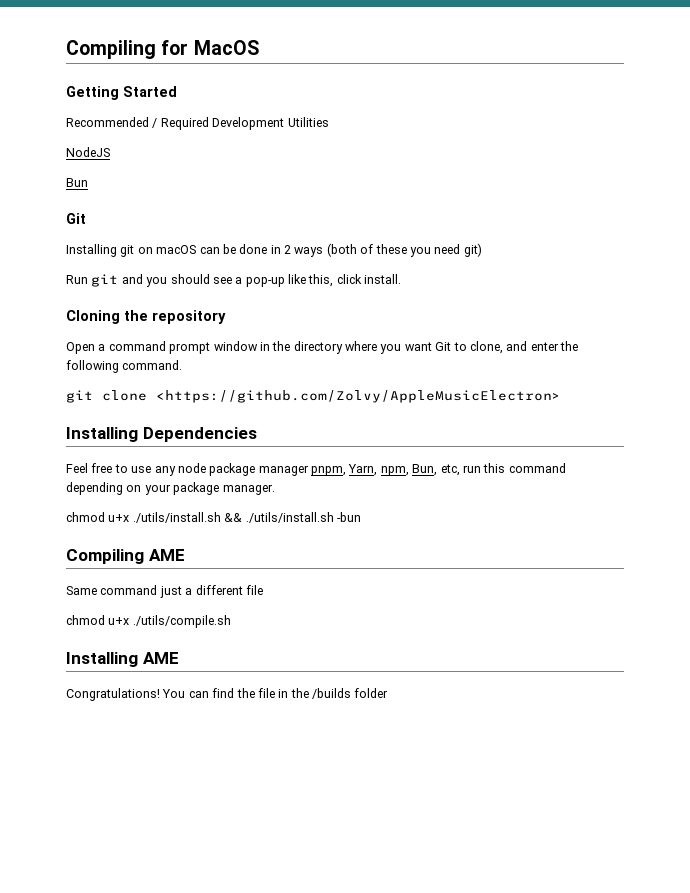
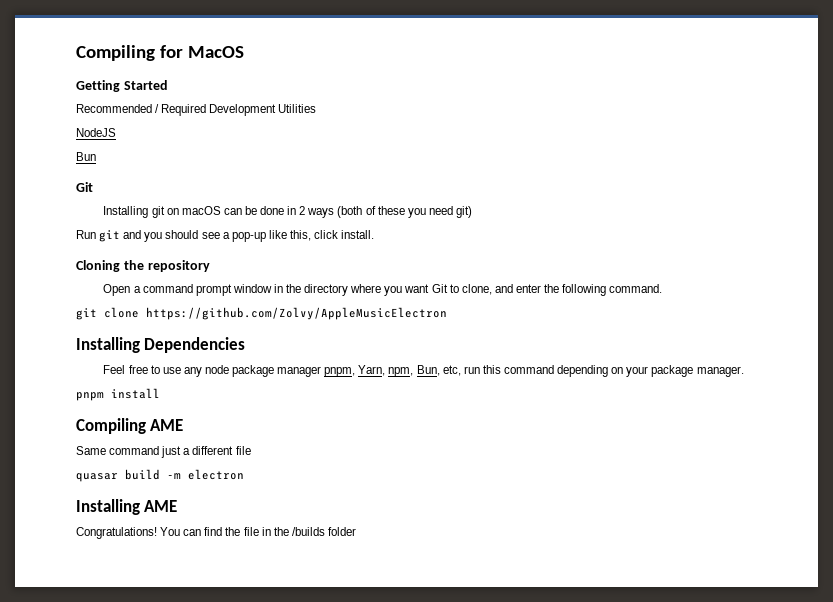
- git clone <https://github.com/Zolvy/AppleMusicElectron>
+ git clone https://github.com/Zolvy/AppleMusicElectron
- chmod u+x ./utils/install.sh && ./utils/install.sh -bun
+ pnpm install
- chmod u+x ./utils/compile.sh
+ quasar build -m electron

